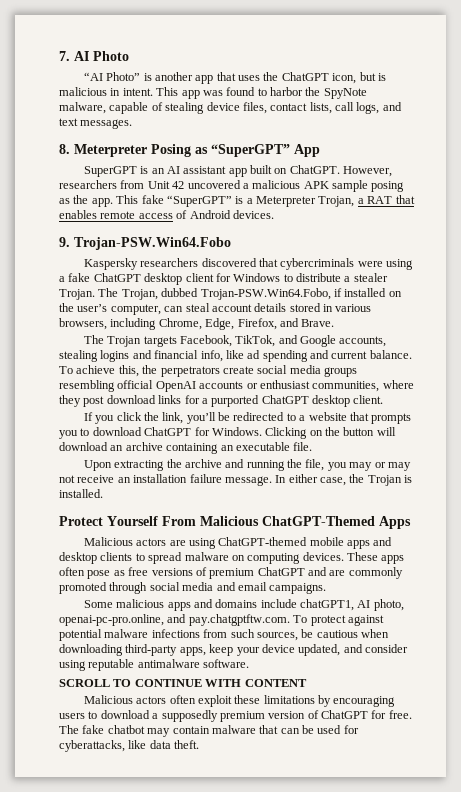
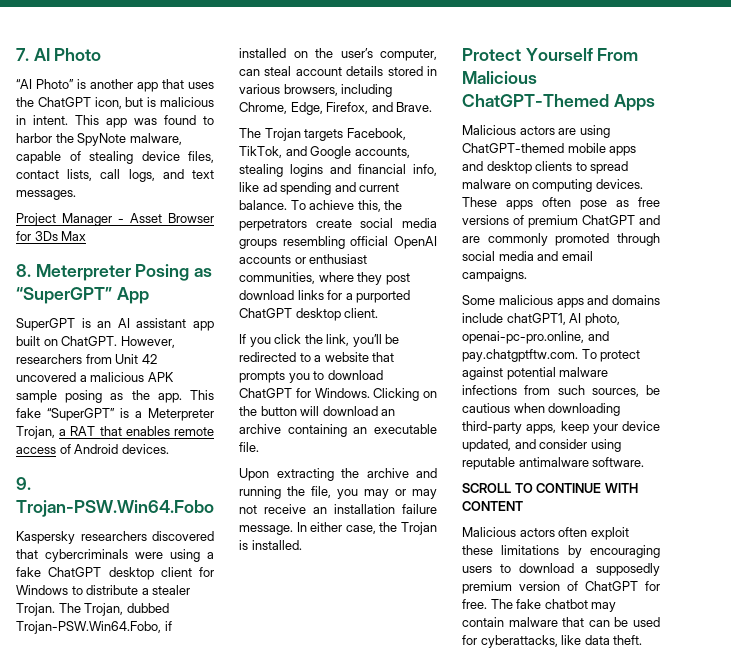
+ Project Manager - Asset Browser for 3Ds Max

